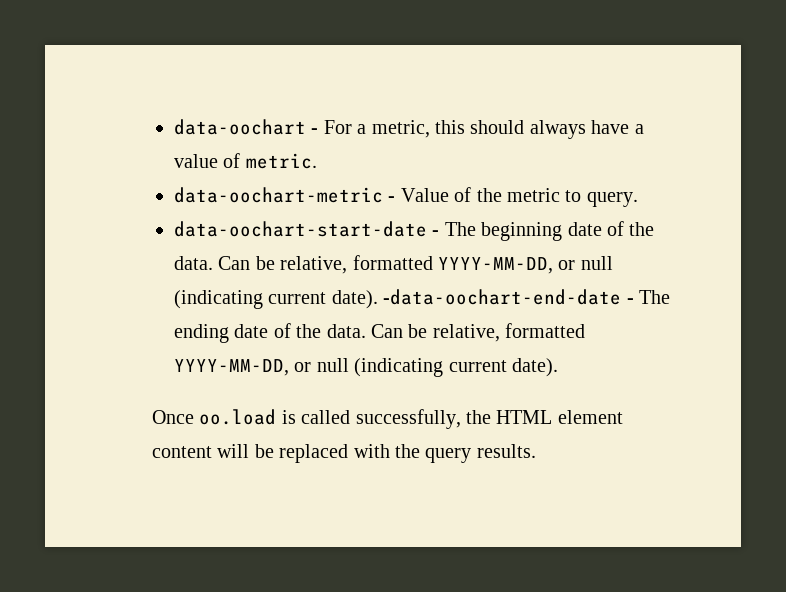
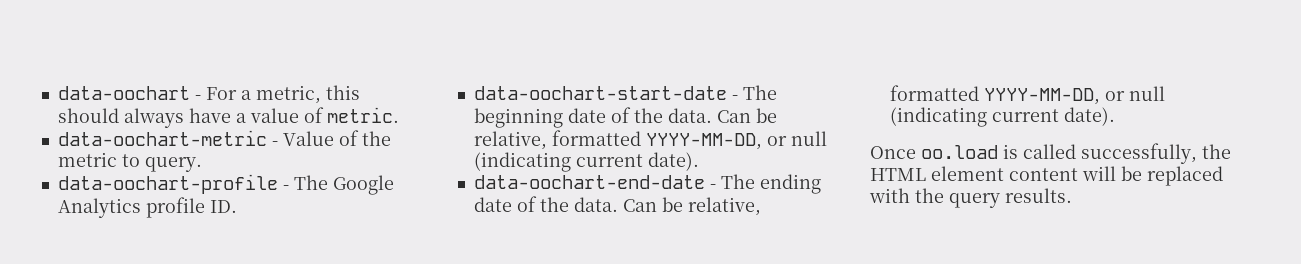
+ data-oochart-profile - The Google Analytics profile ID.
- data-oochart-start-date - The beginning date of the data. Can be relative, formatted YYYY-MM-DD, or null (indicating current date). -data-oochart-end-date - The ending date of the data.
+ data-oochart-start-date - The beginning date of the data. Can be relative, formatted YYYY-MM-DD, or null (indicating current date).
+ data-oochart-end-date - The ending date of the data.

